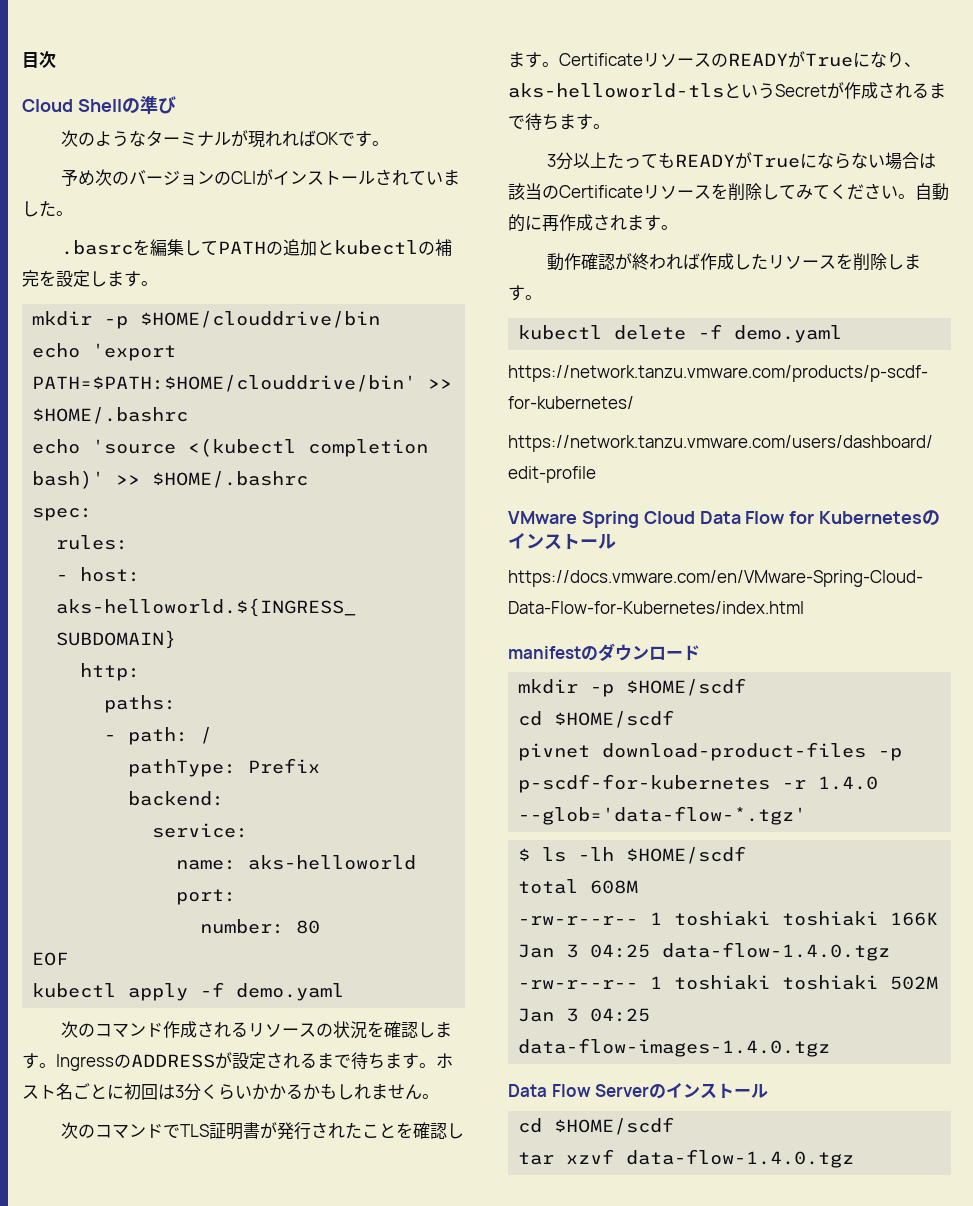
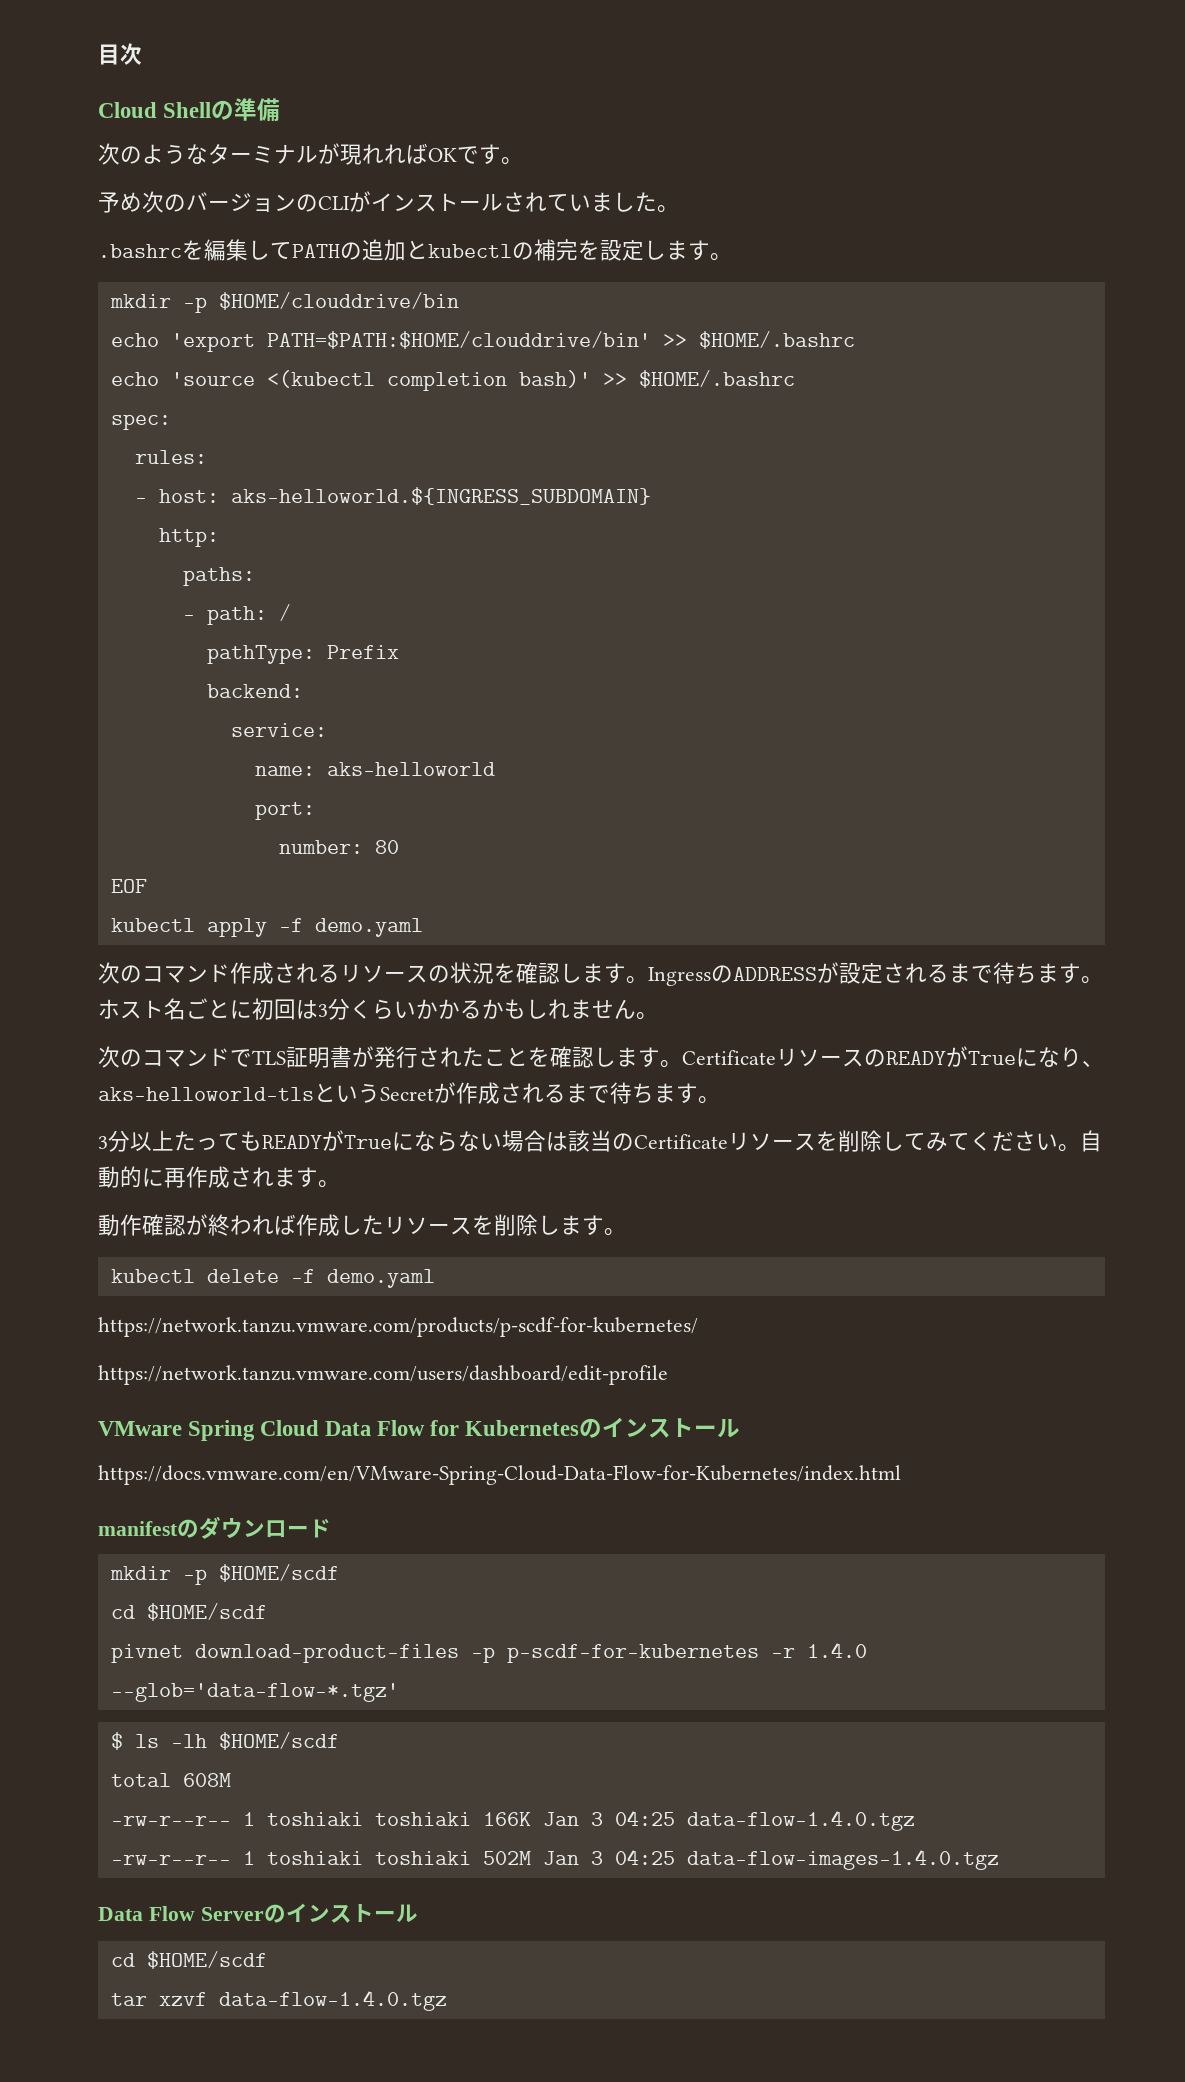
- Cloud Shellの準び
+ Cloud Shellの準備
- .basrcを編集してPATHの追加とkubectlの補完を設定します。
+ .bashrcを編集してPATHの追加とkubectlの補完を設定します。

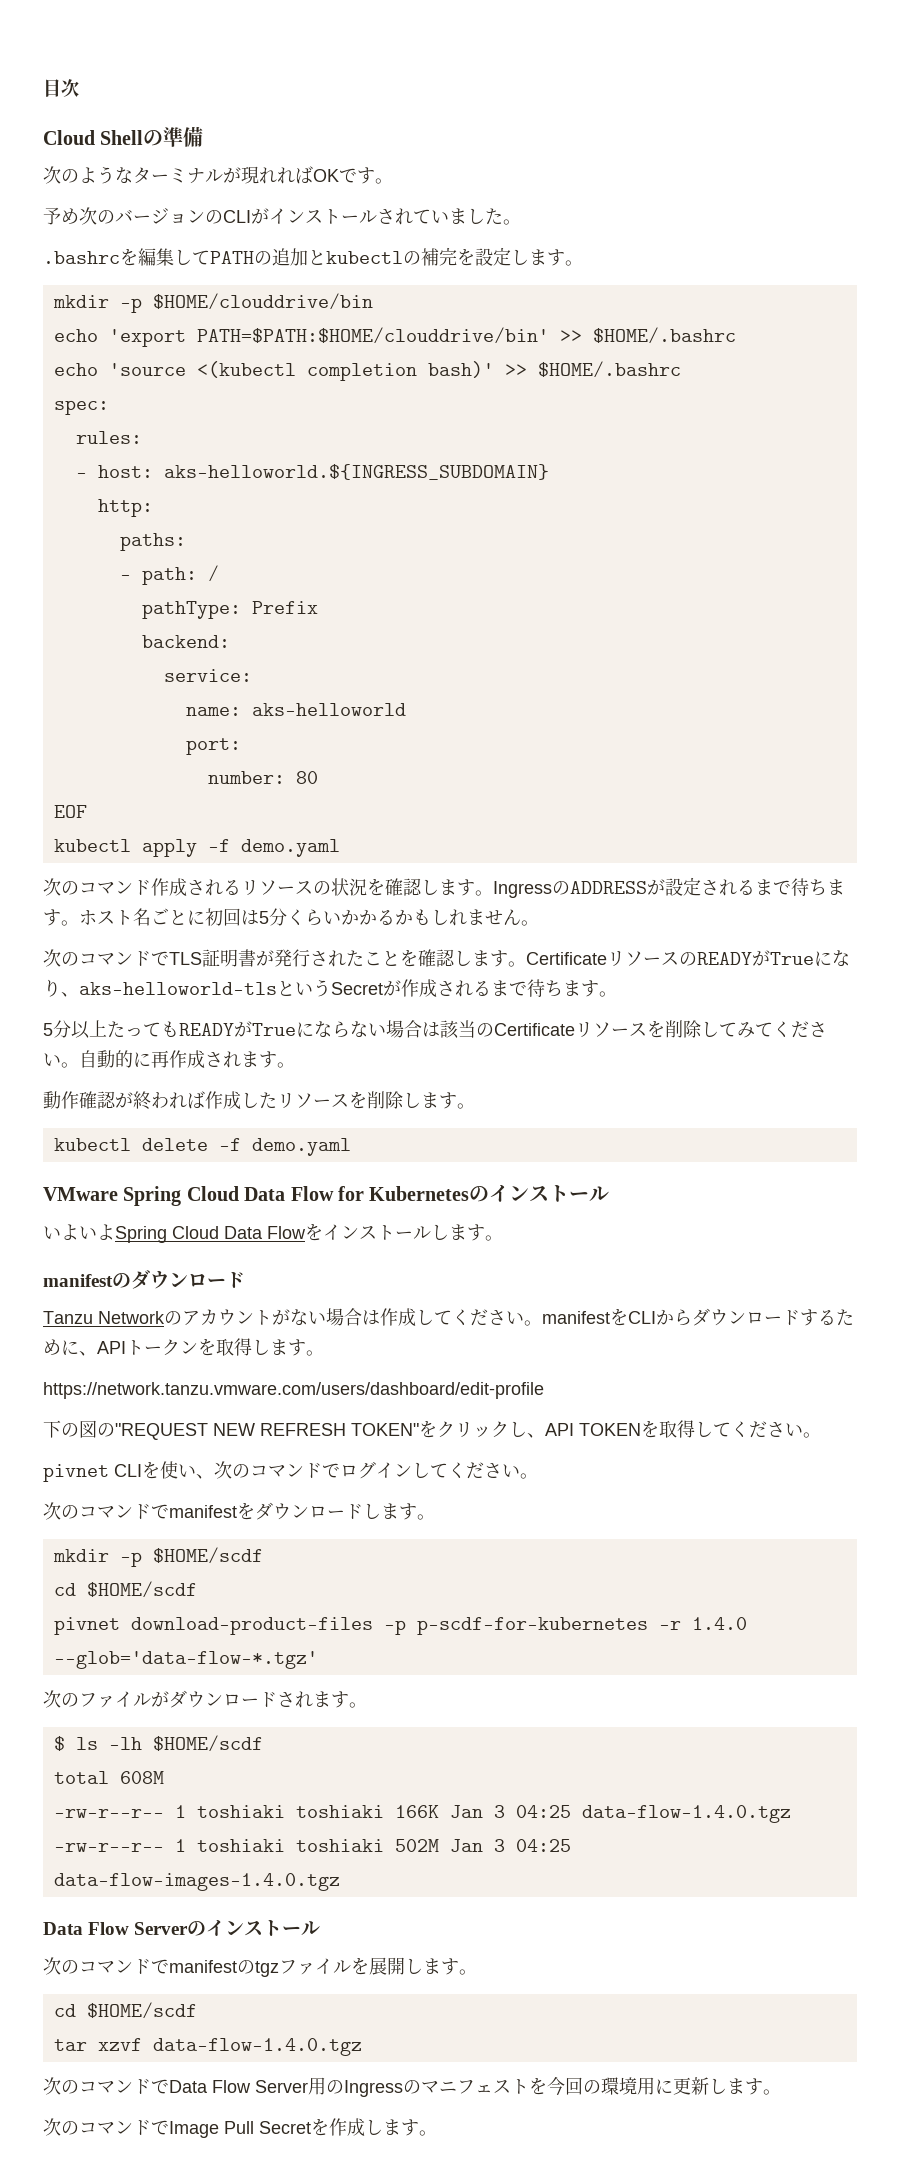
- ホスト名ごとに初回は3分くらいかかるかもしれません。
+ ホスト名ごとに初回は5分くらいかかるかもしれません。
- 3分以上たってもREADYがTrueにならない場合は該当のCertificateリソースを削除してみてください。
+ 5分以上たってもREADYがTrueにならない場合は該当のCertificateリソースを削除してみてください。
- https://network.tanzu.vmware.com/products/p-scdf-for-kubernetes/
- https://network.tanzu.vmware.com/users/dashboard/edit-profile
- https://docs.vmware.com/en/VMware-Spring-Cloud-Data-Flow-for-Kubernetes/index.html
+ いよいよSpring Cloud Data Flowをインストールします。
+ Tanzu Networkのアカウントがない場合は作成してください。manifestをCLIからダウンロードするために、APIトークンを取得します。
+ https://network.tanzu.vmware.com/users/dashboard/edit-profile
+ 下の図の"REQUEST NEW REFRESH TOKEN"をクリックし、API TOKENを取得してください。
+ pivnet CLIを使い、次のコマンドでログインしてください。
+ 次のコマンドでmanifestをダウンロードします。
+ 次のファイルがダウンロードされます。
+ 次のコマンドでmanifestのtgzファイルを展開します。
+ 次のコマンドでData Flow Server用のIngressのマニフェストを今回の環境用に更新します。
+ 次のコマンドでImage Pull Secretを作成します。

